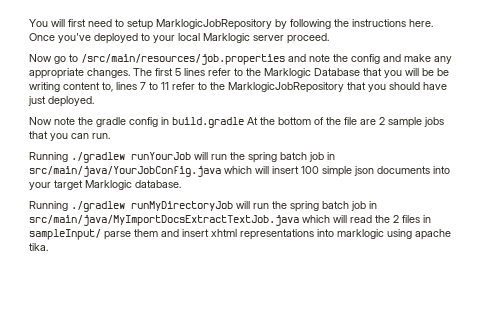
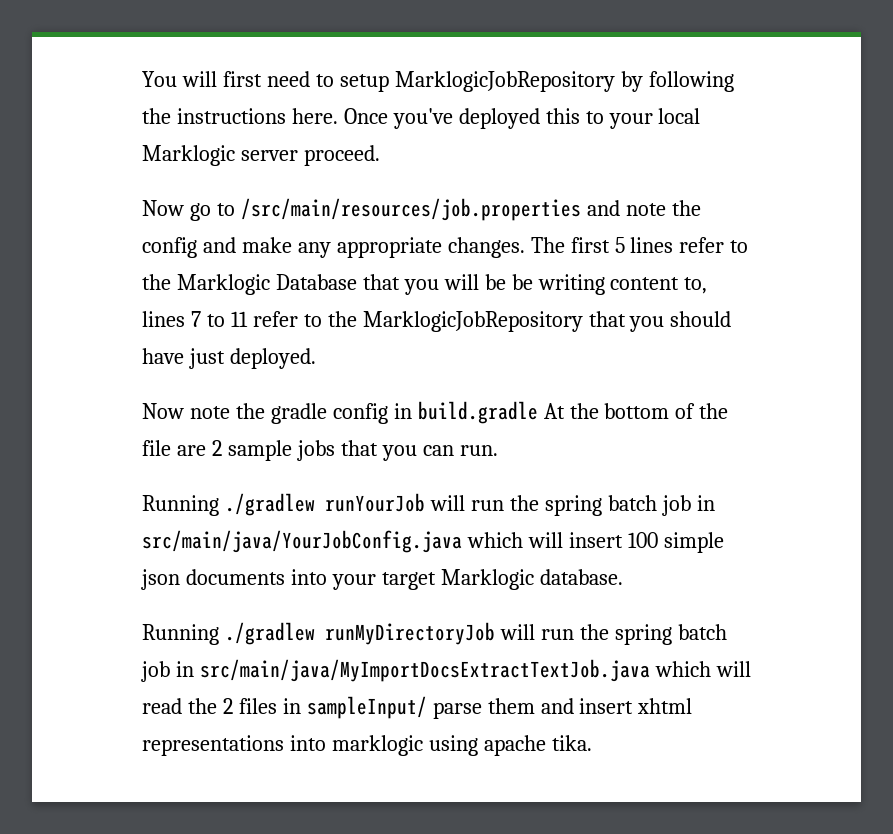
- Once you've deployed to your local Marklogic server proceed.
+ Once you've deployed this to your local Marklogic server proceed.

